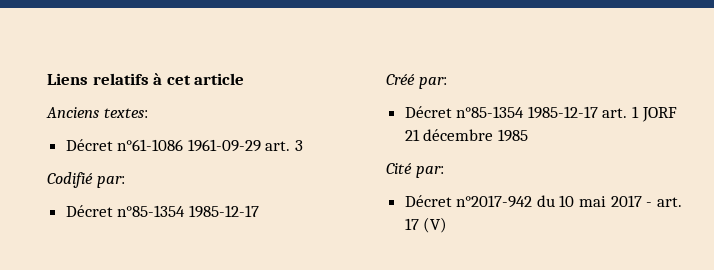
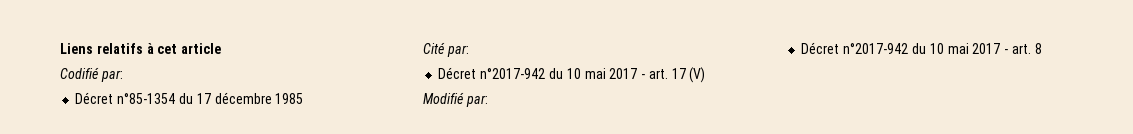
- Anciens textes:
- Décret n°61-1086 1961-09-29 art. 3
  Codifié par:
- Décret n°85-1354 1985-12-17
- Créé par:
- Décret n°85-1354 1985-12-17 art. 1 JORF 21 décembre 1985
+ Décret n°85-1354 du 17 décembre 1985
+ Modifié par:
+ Décret n°2017-942 du 10 mai 2017 - art. 8

